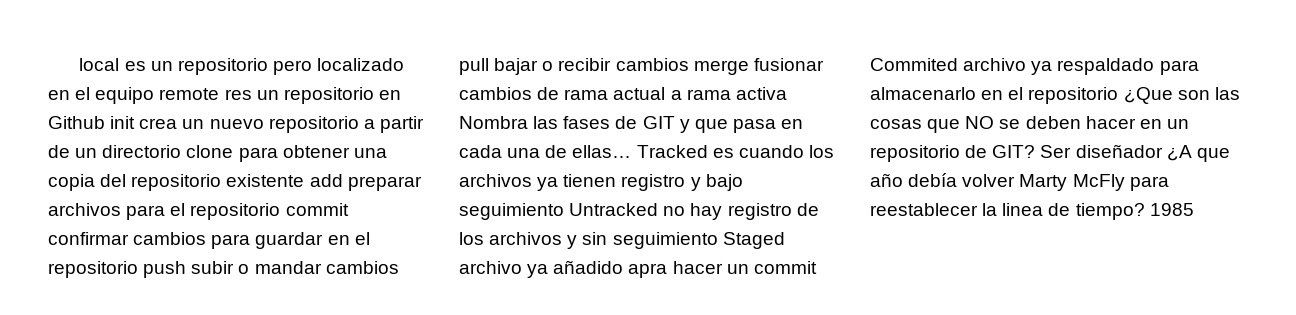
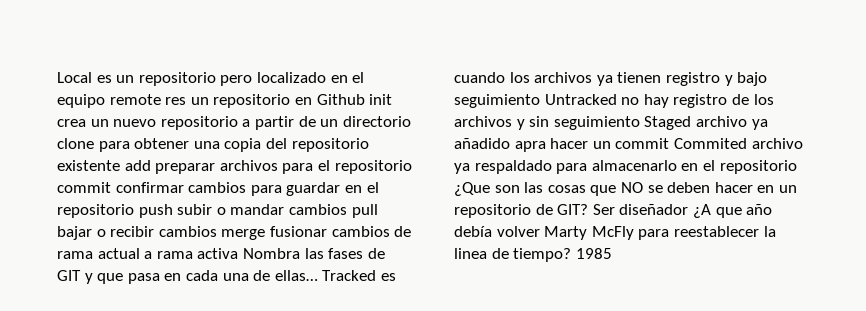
- local es un repositorio pero localizado en el equipo remote res un repositorio en Github init crea un nuevo repositorio a partir de un directorio clone para obtener una copia del repositorio existente add preparar archivos para el repositorio commit confirmar cambios para guardar en el repositorio push subir o mandar cambios pull bajar o recibir cambios merge fusionar cambios de rama actual a rama activa Nombra las fases de GIT y que pasa en cada una de ellas…
+ Local es un repositorio pero localizado en el equipo remote res un repositorio en Github init crea un nuevo repositorio a partir de un directorio clone para obtener una copia del repositorio existente add preparar archivos para el repositorio commit confirmar cambios para guardar en el repositorio push subir o mandar cambios pull bajar o recibir cambios merge fusionar cambios de rama actual a rama activa Nombra las fases de GIT y que pasa en cada una de ellas…

